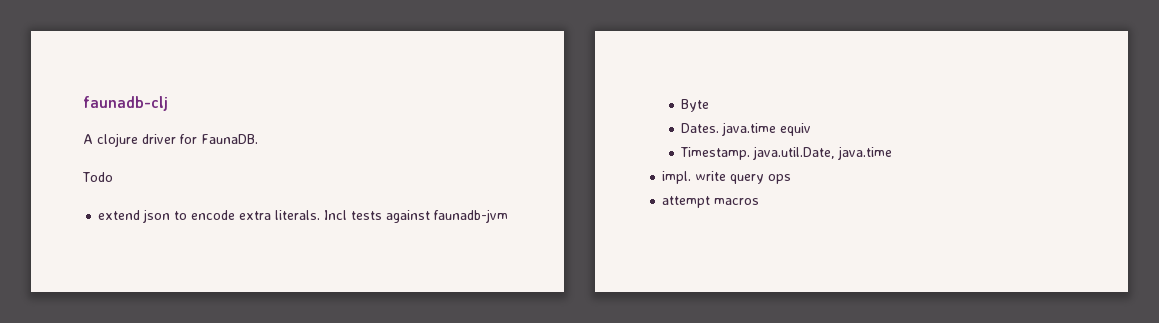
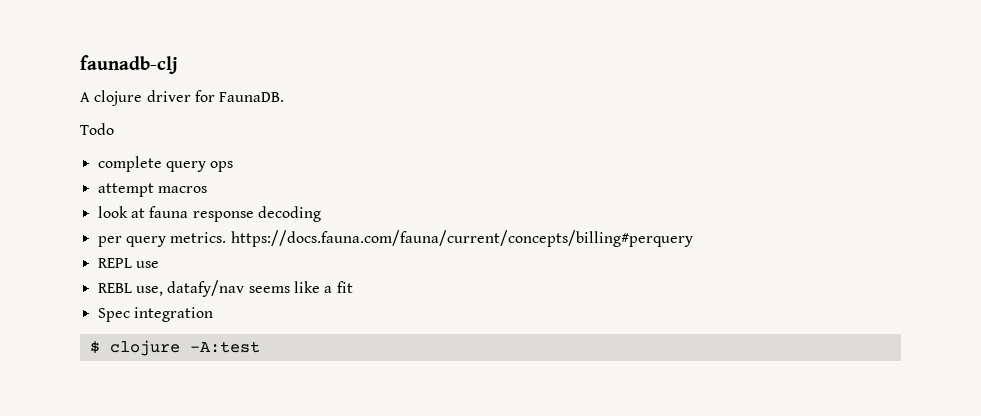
- extend json to encode extra literals. Incl tests against faunadb-jvm
- Byte
- Dates. java.time equiv
- Timestamp. java.util.Date, java.time
- impl. write query ops
+ complete query ops
  attempt macros
+ look at fauna response decoding
+ per query metrics. https://docs.fauna.com/fauna/current/concepts/billing#perquery
+ REPL use
+ REBL use, datafy/nav seems like a fit
+ Spec integration
+ $ clojure -A:test

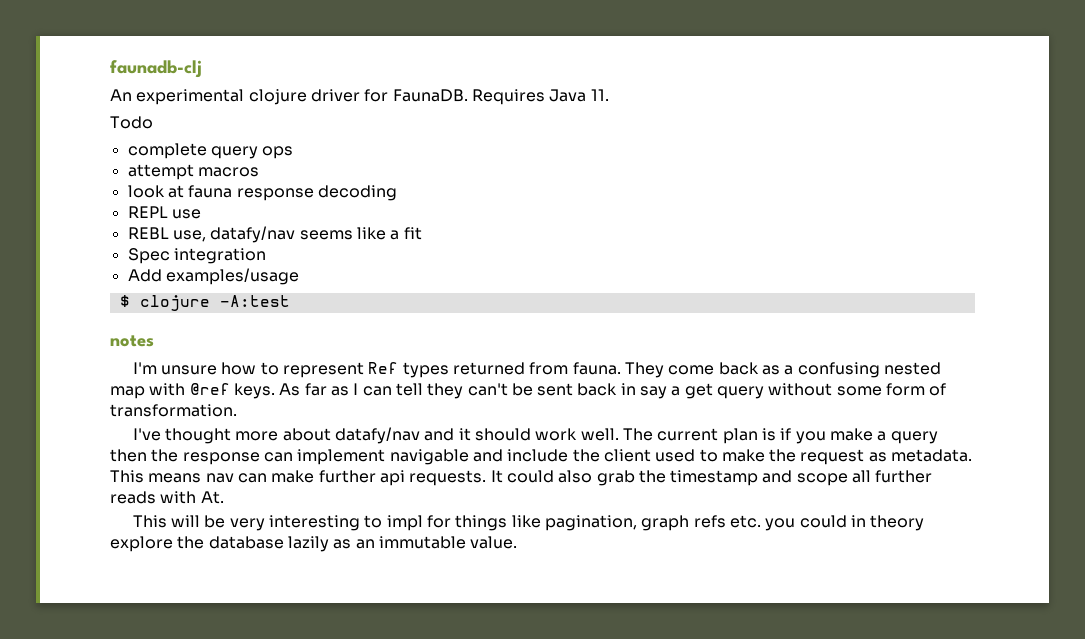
- A clojure driver for FaunaDB.
+ An experimental clojure driver for FaunaDB. Requires Java 11.
- per query metrics. https://docs.fauna.com/fauna/current/concepts/billing#perquery
+ Add examples/usage
+ notes
+ I'm unsure how to represent Ref types returned from fauna. They come back as a confusing nested map with @ref keys. As far as I can tell they can't be sent back in say a get query without some form of transformation.
+ I've thought more about datafy/nav and it should work well. The current plan is if you make a query then the response can implement navigable and include the client used to make the request as metadata. This means nav can make further api requests. It could also grab the timestamp and scope all further reads with At.
+ This will be very interesting to impl for things like pagination, graph refs etc. you could in theory explore the database lazily as an immutable value.

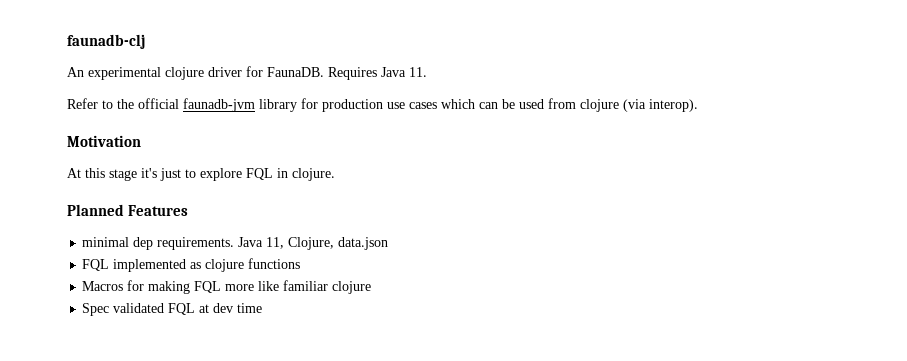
- Todo
- complete query ops
- attempt macros
- look at fauna response decoding
- REPL use
- REBL use, datafy/nav seems like a fit
- Spec integration
- Add examples/usage
- $ clojure -A:test
- notes
- I'm unsure how to represent Ref types returned from fauna. They come back as a confusing nested map with @ref keys. As far as I can tell they can't be sent back in say a get query without some form of transformation.
- I've thought more about datafy/nav and it should work well. The current plan is if you make a query then the response can implement navigable and include the client used to make the request as metadata. This means nav can make further api requests. It could also grab the timestamp and scope all further reads with At.
- This will be very interesting to impl for things like pagination, graph refs etc. you could in theory explore the database lazily as an immutable value.
+ Refer to the official faunadb-jvm library for production use cases which can be used from clojure (via interop).
+ Motivation
+ At this stage it's just to explore FQL in clojure.
+ Planned Features
+ minimal dep requirements. Java 11, Clojure, data.json
+ FQL implemented as clojure functions
+ Macros for making FQL more like familiar clojure
+ Spec validated FQL at dev time

